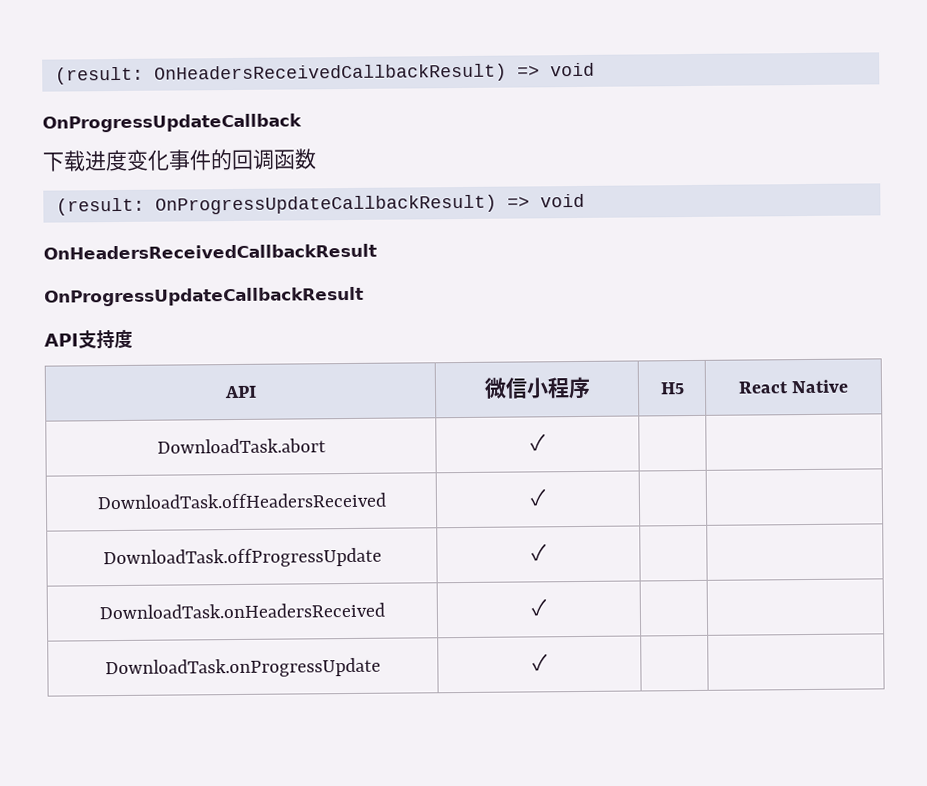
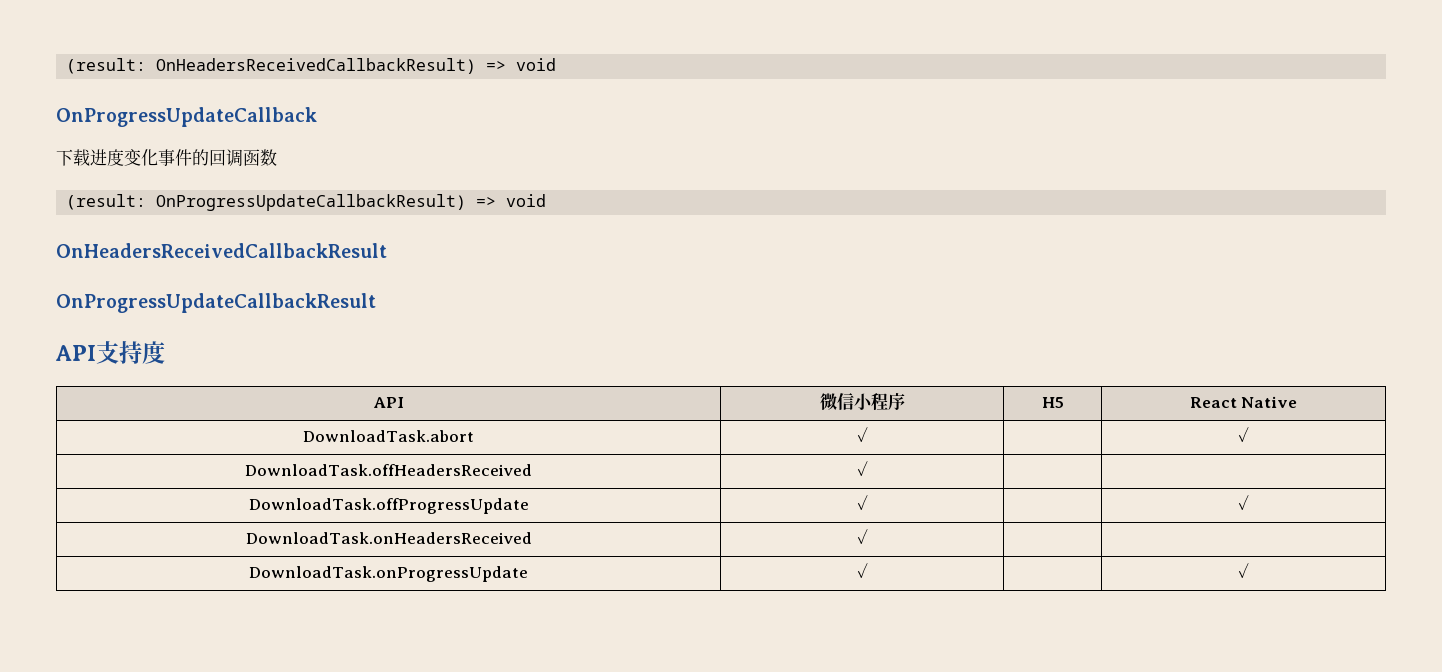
- DownloadTask.abort | ✓ | |
+ DownloadTask.abort | ✓ | | ✓
- DownloadTask.offProgressUpdate | ✓ | |
+ DownloadTask.offProgressUpdate | ✓ | | ✓
- DownloadTask.onProgressUpdate | ✓ | |
+ DownloadTask.onProgressUpdate | ✓ | | ✓

